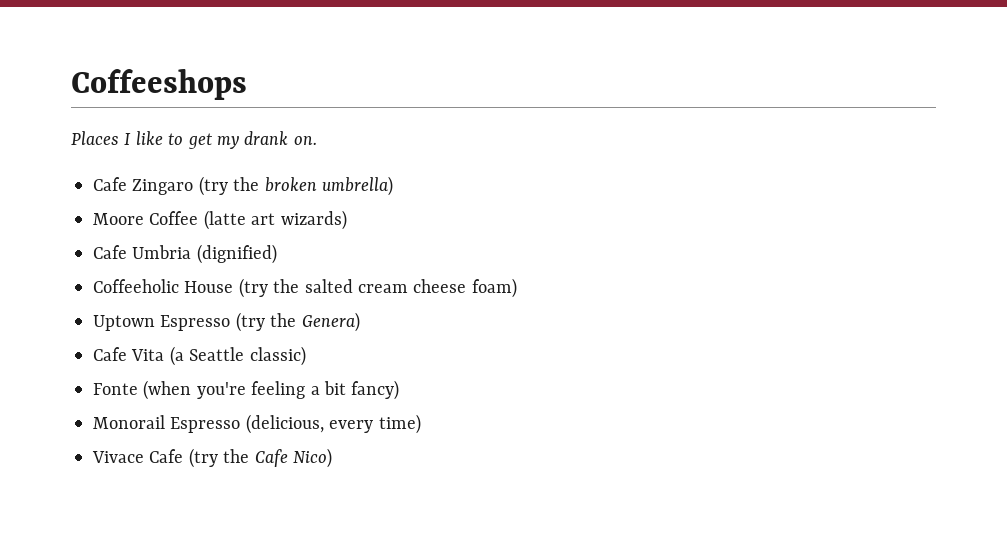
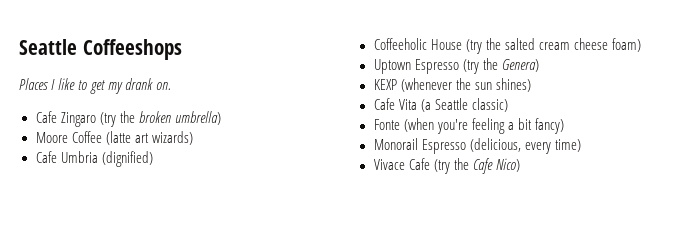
- Coffeeshops
+ Seattle Coffeeshops
+ KEXP (whenever the sun shines)

